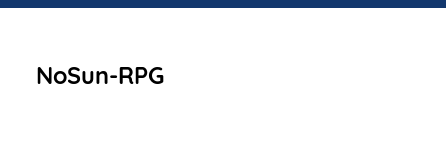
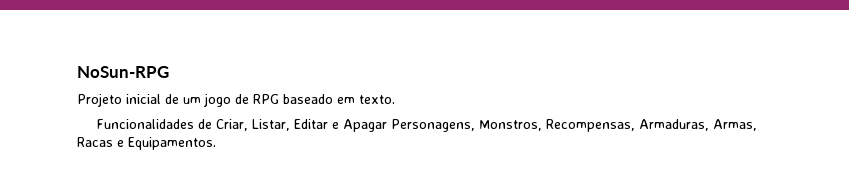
+ Projeto inicial de um jogo de RPG baseado em texto.
+ Funcionalidades de Criar, Listar, Editar e Apagar Personagens, Monstros, Recompensas, Armaduras, Armas, Racas e Equipamentos.

